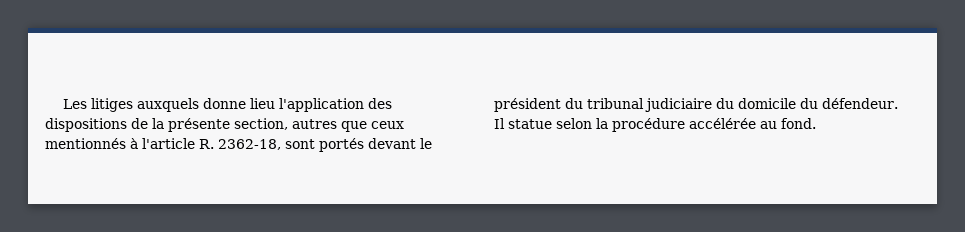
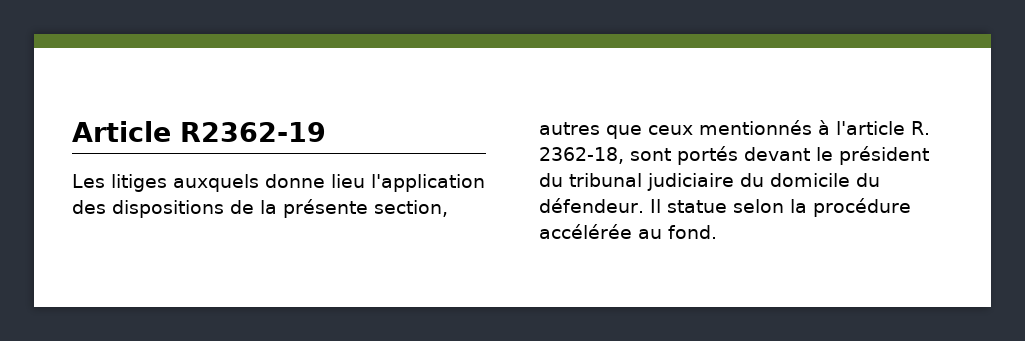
+ Article R2362-19

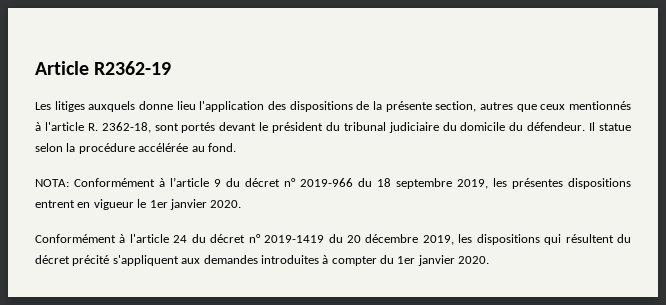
+ NOTA: Conformément à l’article 9 du décret n° 2019-966 du 18 septembre 2019, les présentes dispositions entrent en vigueur le 1er janvier 2020.
+ Conformément à l'article 24 du décret n° 2019-1419 du 20 décembre 2019, les dispositions qui résultent du décret précité s'appliquent aux demandes introduites à compter du 1er janvier 2020.

